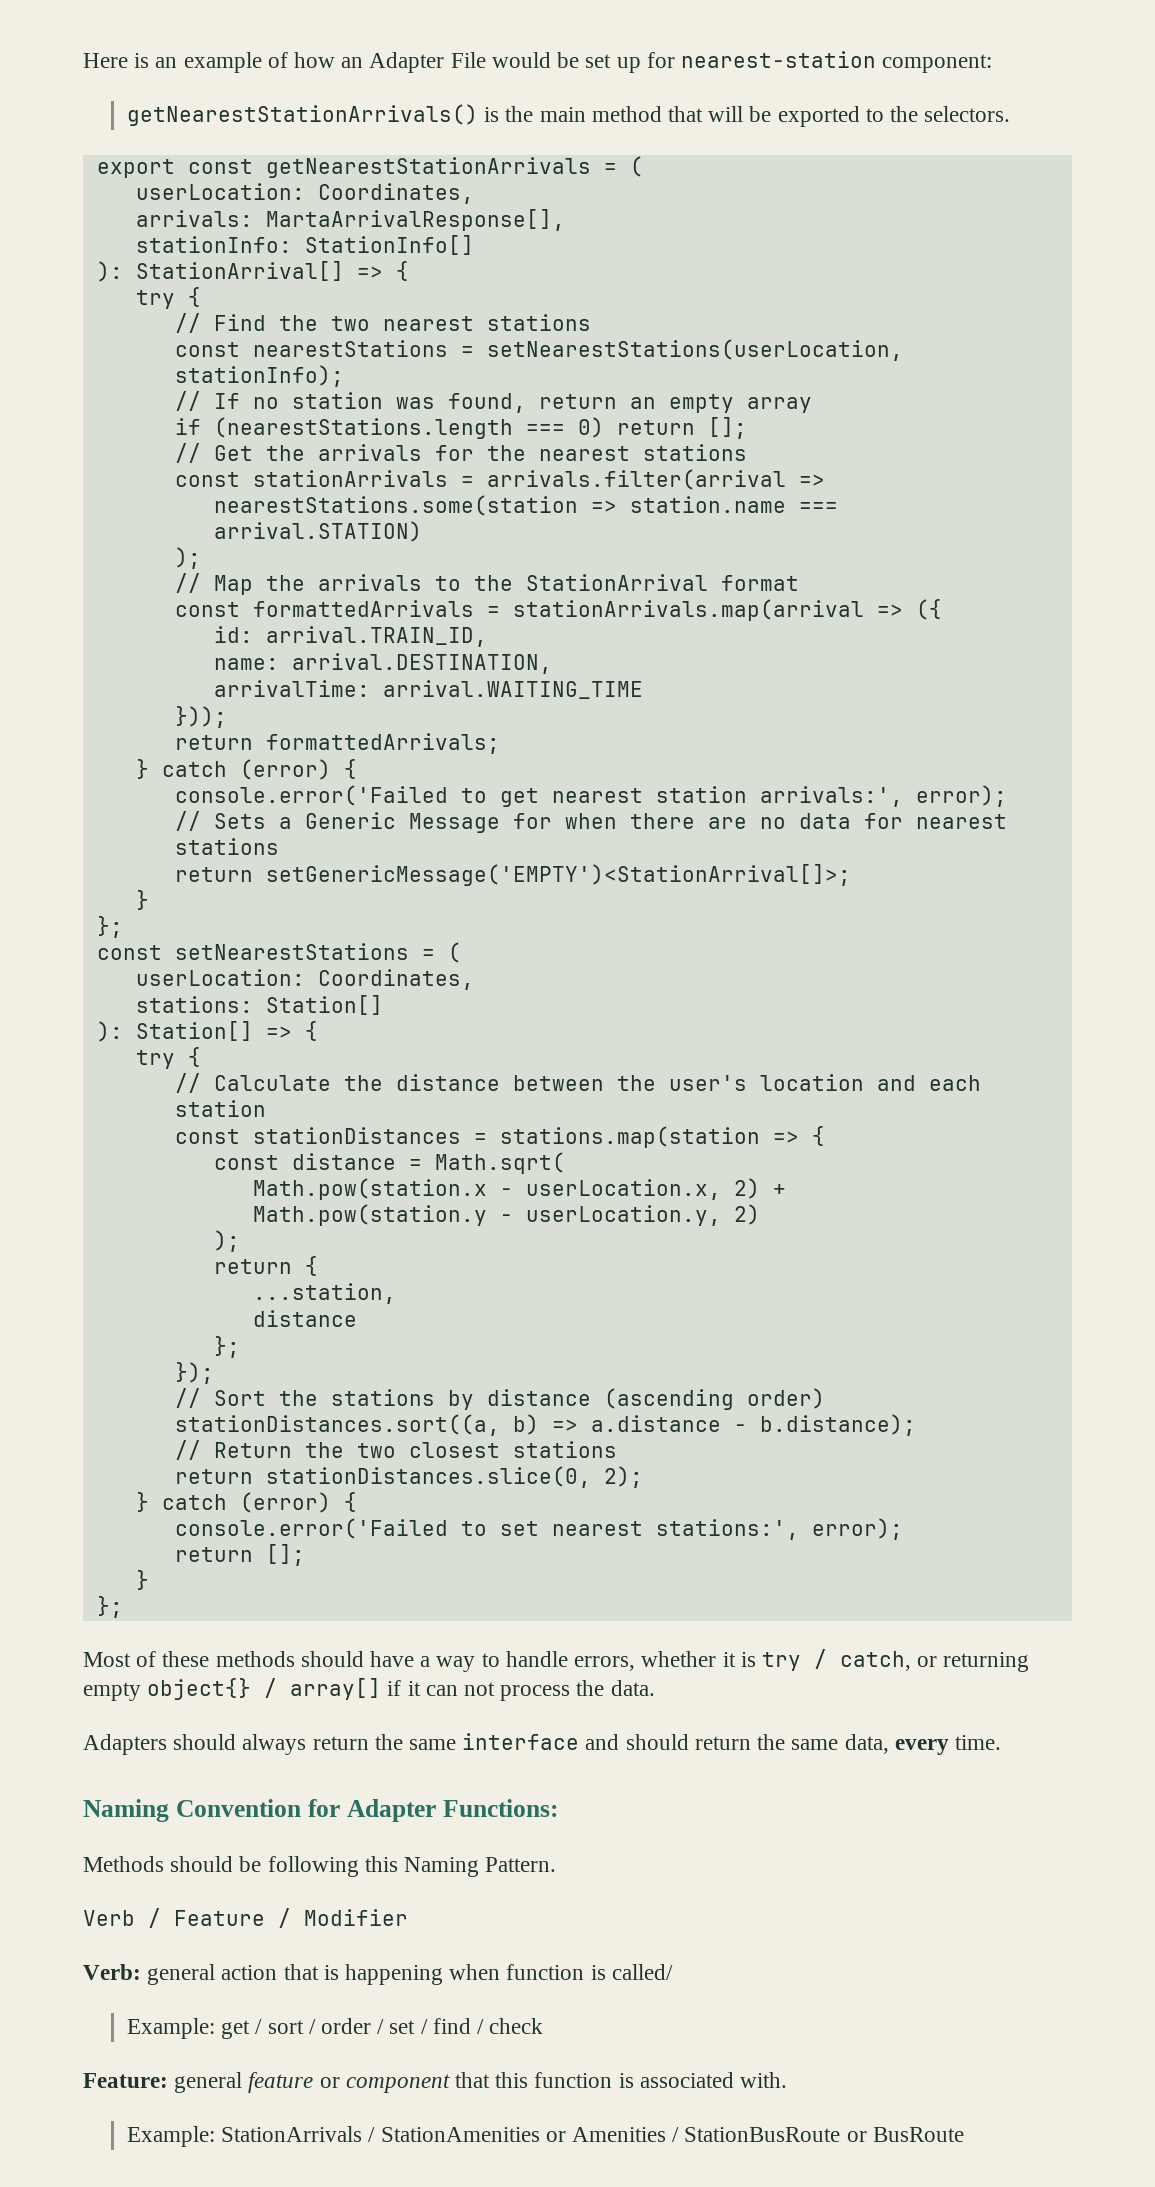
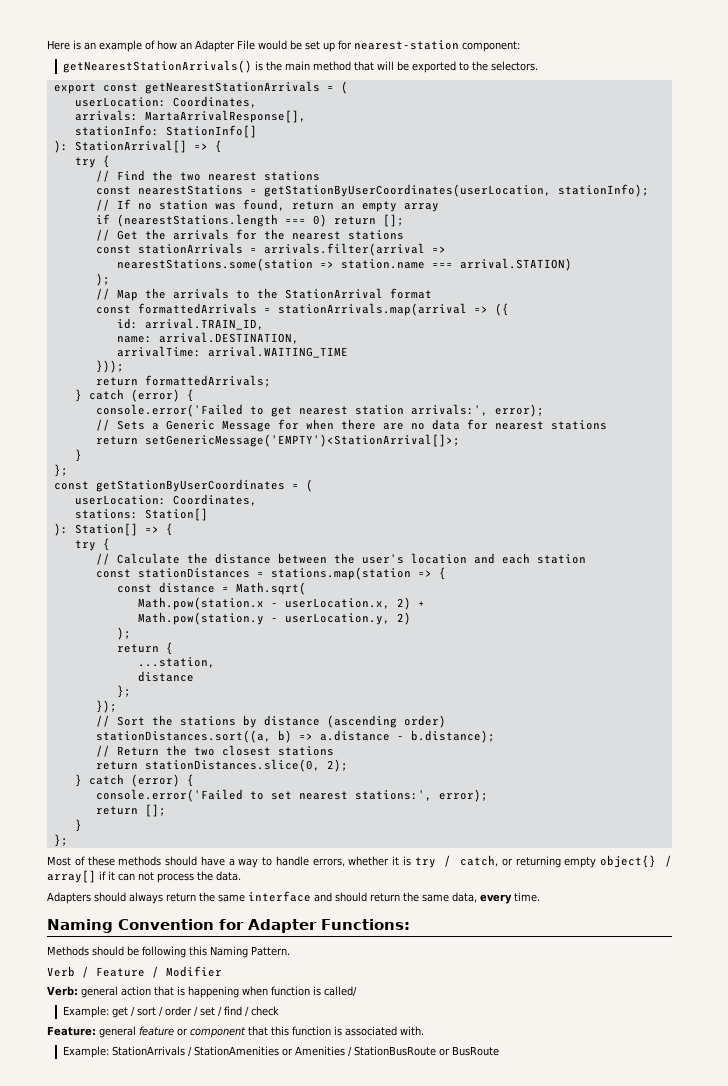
- const nearestStations = setNearestStations(userLocation, stationInfo);
+ const nearestStations = getStationByUserCoordinates(userLocation, stationInfo);
- const setNearestStations = (
+ const getStationByUserCoordinates = (

